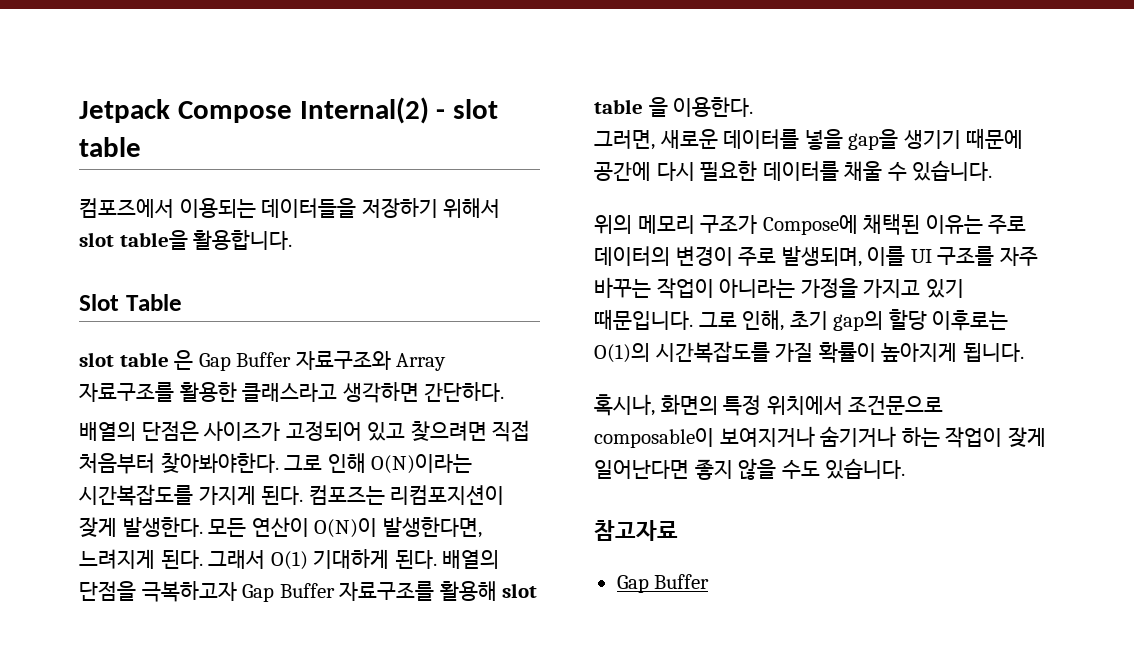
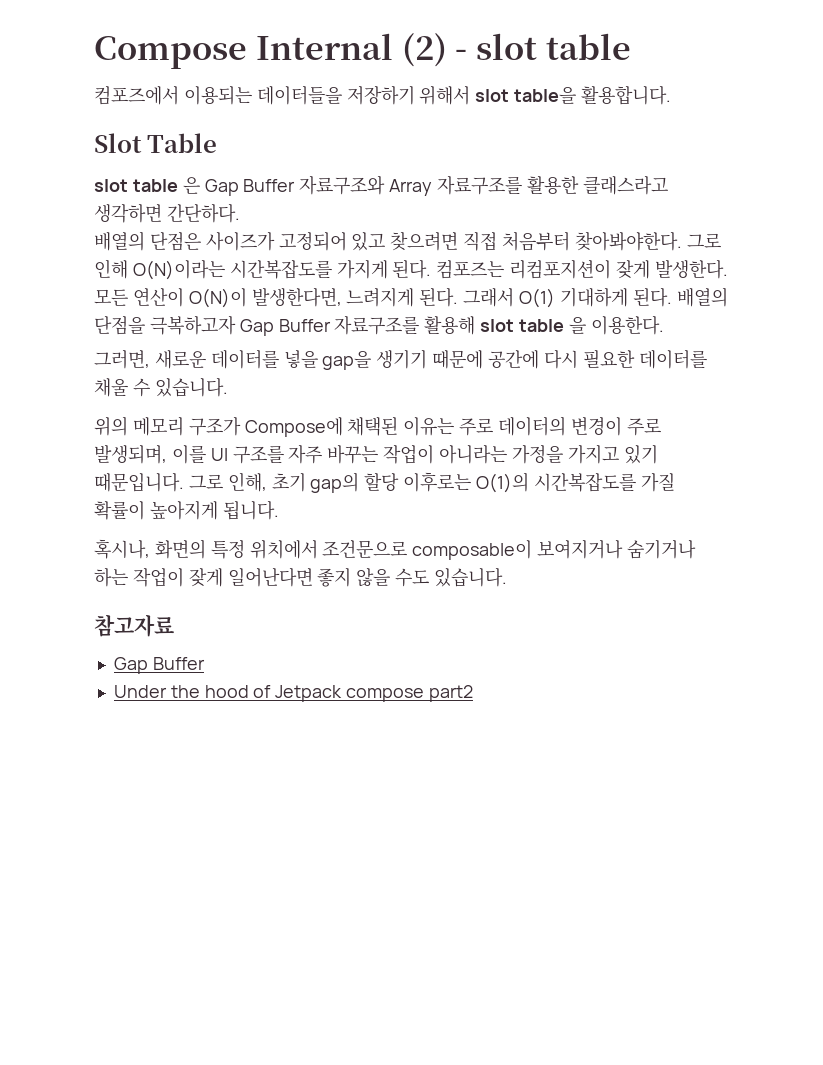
- Jetpack Compose Internal(2) - slot table
+ Compose Internal (2) - slot table
+ Under the hood of Jetpack compose part2

